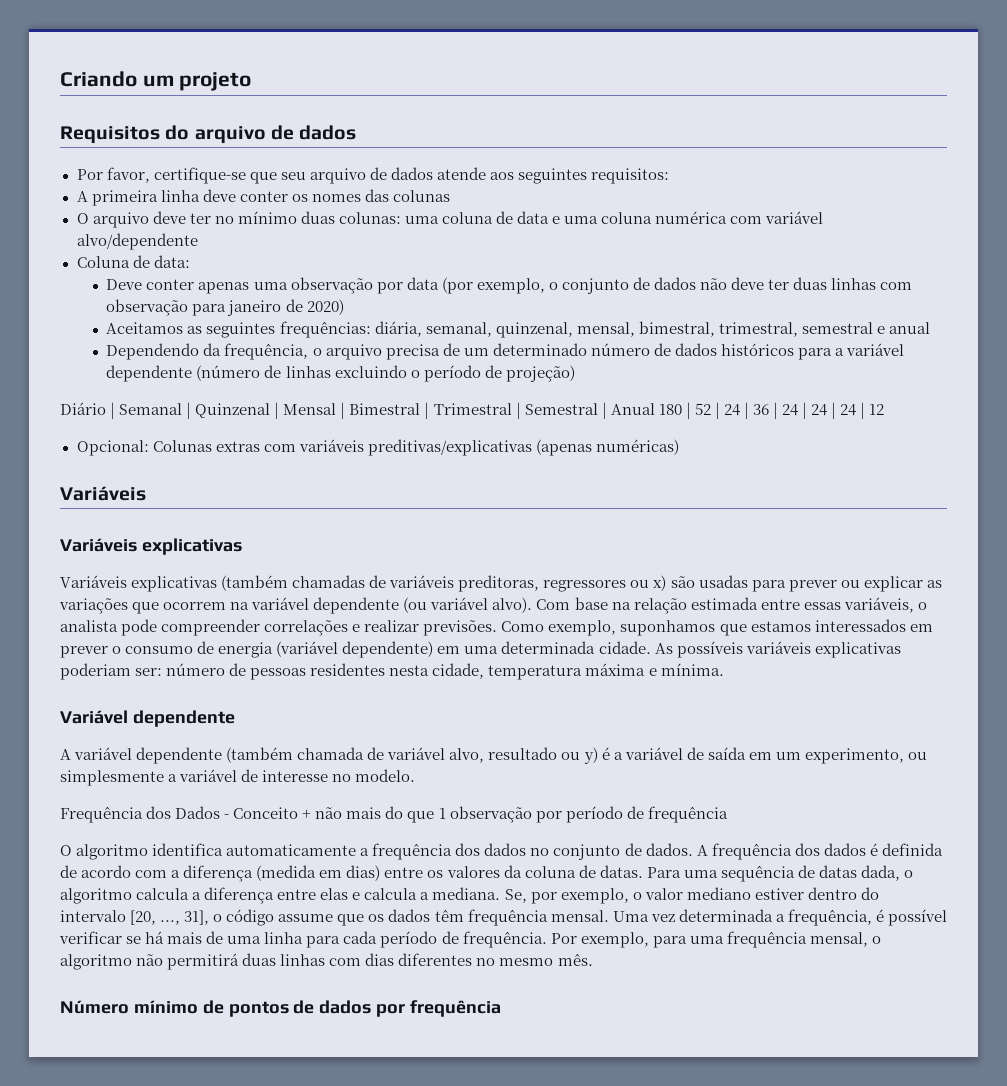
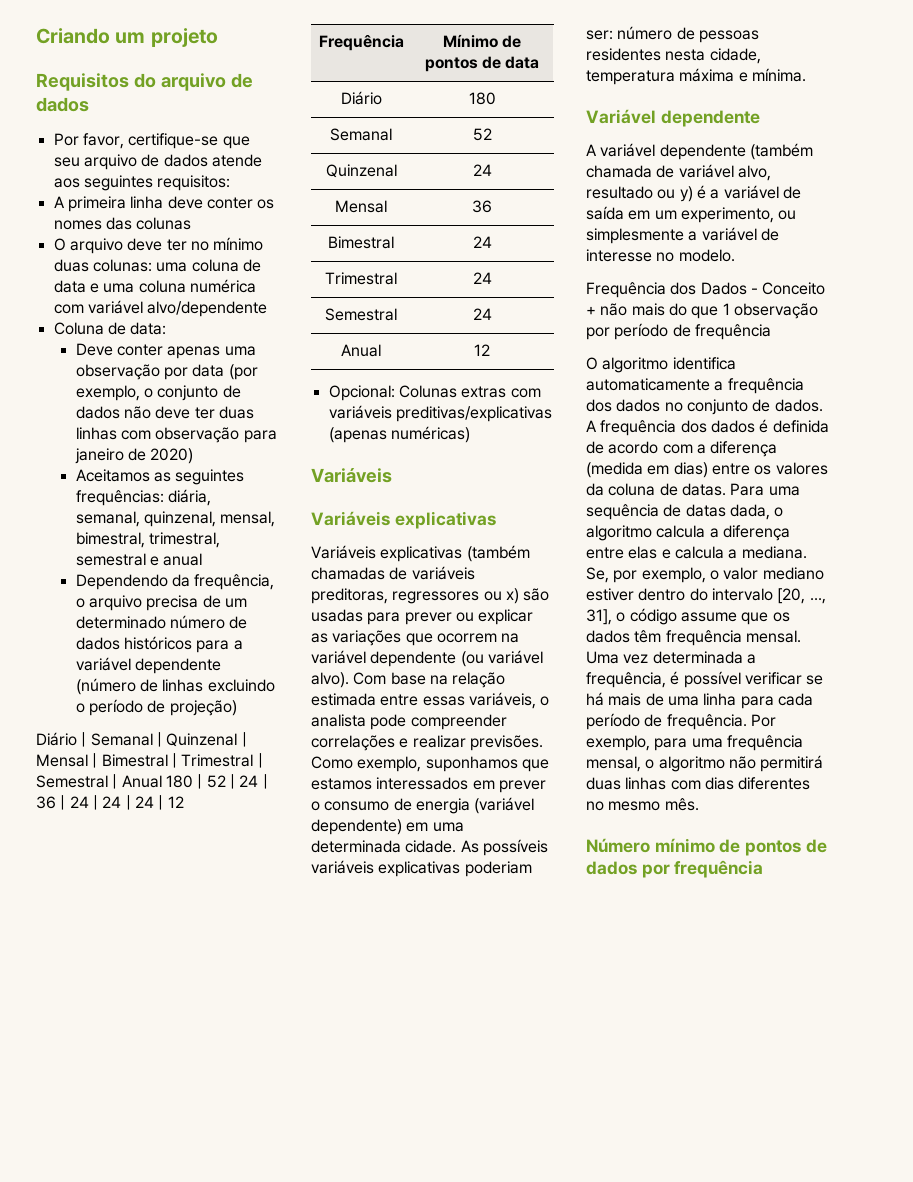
+ Frequência | Mínimo de pontos de data
+ Diário | 180
+ Semanal | 52
+ Quinzenal | 24
+ Mensal | 36
+ Bimestral | 24
+ Trimestral | 24
+ Semestral | 24
+ Anual | 12

